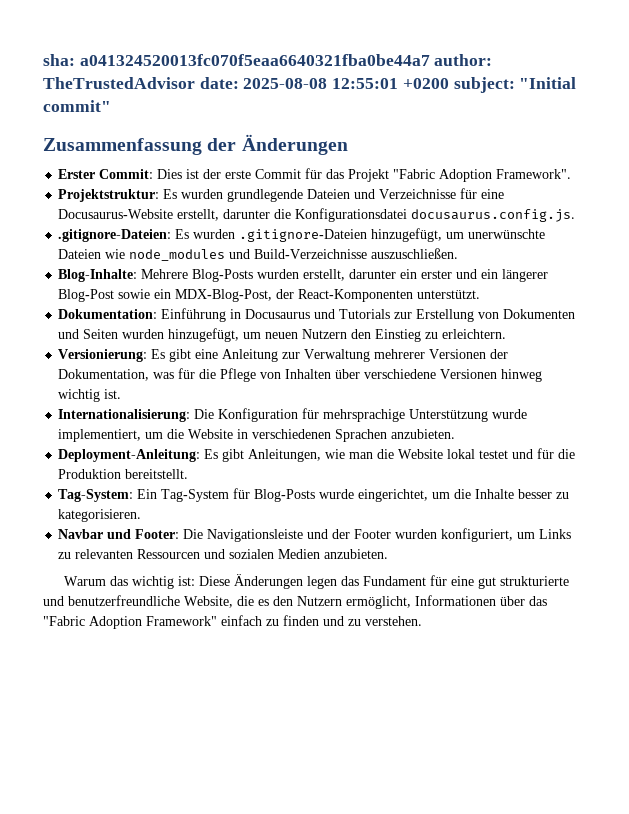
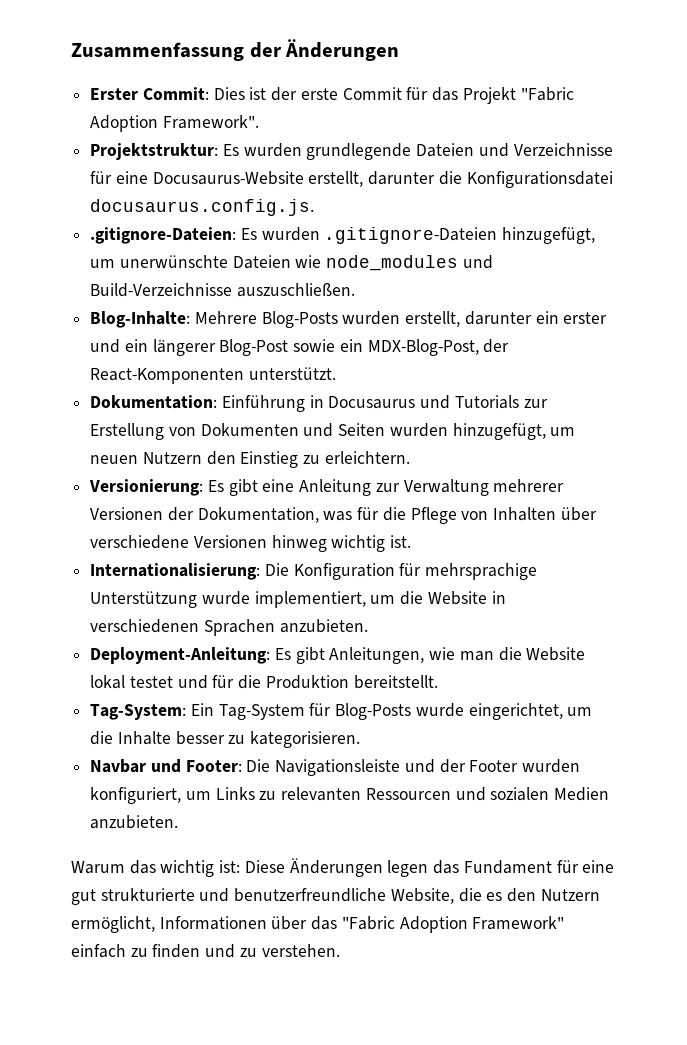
- sha: a041324520013fc070f5eaa6640321fba0be44a7 author: TheTrustedAdvisor date: 2025-08-08 12:55:01 +0200 subject: "Initial commit"

